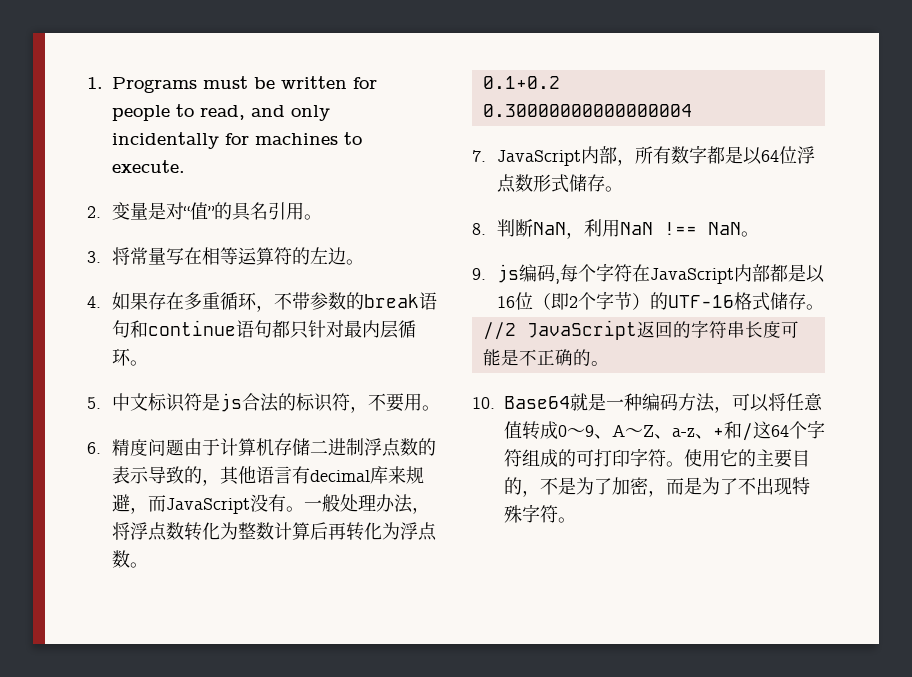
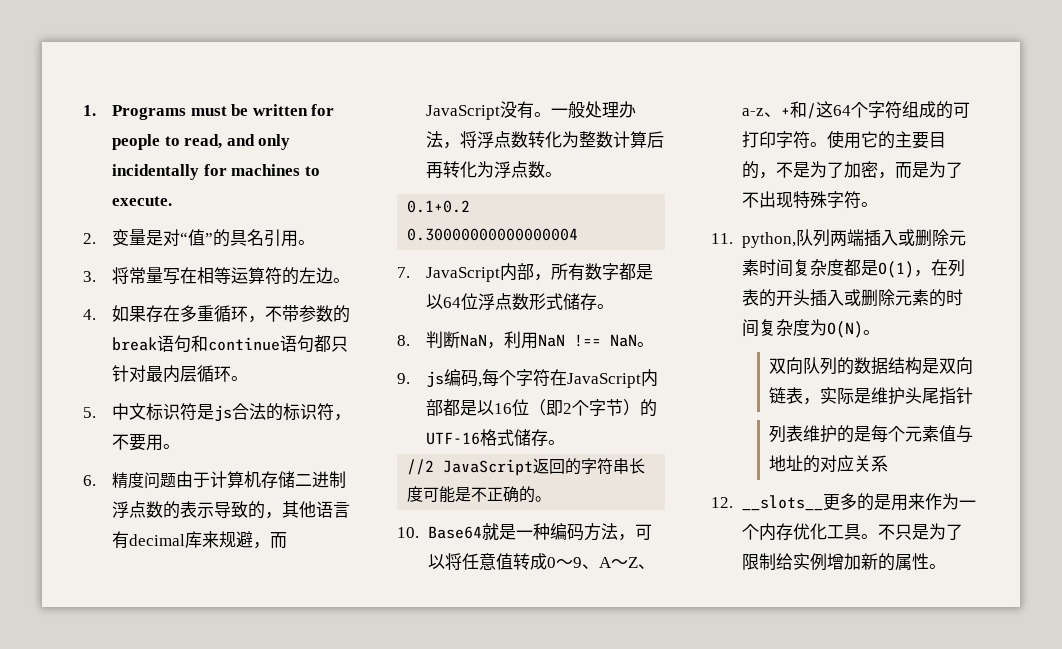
+ 11. python,队列两端插入或删除元素时间复杂度都是O(1)，在列表的开头插入或删除元素的时间复杂度为O(N)。
+ 双向队列的数据结构是双向链表，实际是维护头尾指针
+ 列表维护的是每个元素值与地址的对应关系
+ 12. __slots__更多的是用来作为一个内存优化工具。不只是为了限制给实例增加新的属性。

